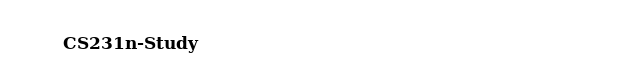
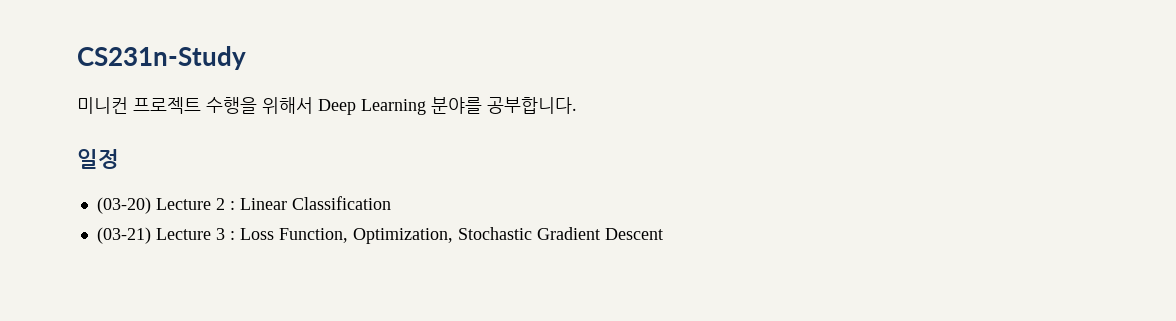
+ 미니컨 프로젝트 수행을 위해서 Deep Learning 분야를 공부합니다.
+ 일정
+ (03-20) Lecture 2 : Linear Classification
+ (03-21) Lecture 3 : Loss Function, Optimization, Stochastic Gradient Descent

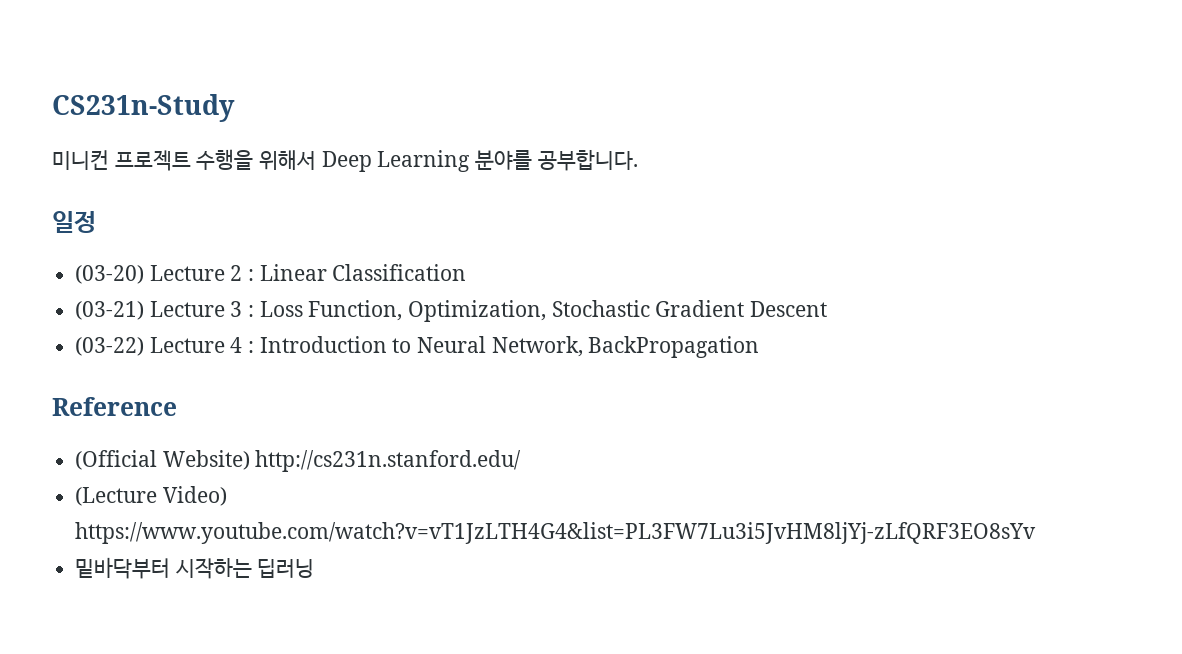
+ (03-22) Lecture 4 : Introduction to Neural Network, BackPropagation
+ Reference
+ (Official Website) http://cs231n.stanford.edu/
+ (Lecture Video) https://www.youtube.com/watch?v=vT1JzLTH4G4&list=PL3FW7Lu3i5JvHM8ljYj-zLfQRF3EO8sYv
+ 밑바닥부터 시작하는 딥러닝

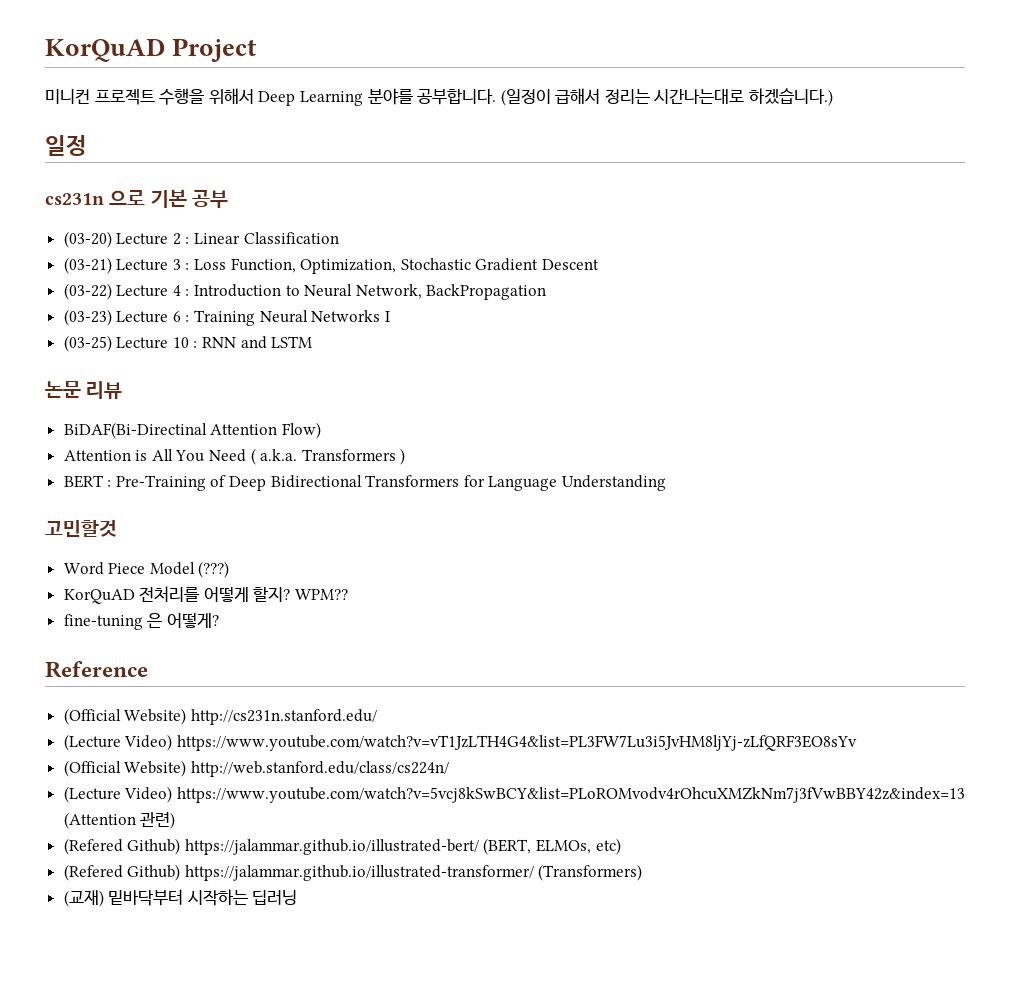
- CS231n-Study
+ KorQuAD Project
- 미니컨 프로젝트 수행을 위해서 Deep Learning 분야를 공부합니다.
+ 미니컨 프로젝트 수행을 위해서 Deep Learning 분야를 공부합니다. (일정이 급해서 정리는 시간나는대로 하겠습니다.)
  일정
+ cs231n 으로 기본 공부
+ (03-23) Lecture 6 : Training Neural Networks I
+ (03-25) Lecture 10 : RNN and LSTM
+ 논문 리뷰
+ BiDAF(Bi-Directinal Attention Flow)
+ Attention is All You Need ( a.k.a. Transformers )
+ BERT : Pre-Training of Deep Bidirectional Transformers for Language Understanding
+ 고민할것
+ Word Piece Model (???)
+ KorQuAD 전처리를 어떻게 할지? WPM??
+ fine-tuning 은 어떻게?
- 밑바닥부터 시작하는 딥러닝
+ (Official Website) http://web.stanford.edu/class/cs224n/
+ (Lecture Video) https://www.youtube.com/watch?v=5vcj8kSwBCY&list=PLoROMvodv4rOhcuXMZkNm7j3fVwBBY42z&index=13 (Attention 관련)
+ (Refered Github) https://jalammar.github.io/illustrated-bert/ (BERT, ELMOs, etc)
+ (Refered Github) https://jalammar.github.io/illustrated-transformer/ (Transformers)
+ (교재) 밑바닥부터 시작하는 딥러닝

